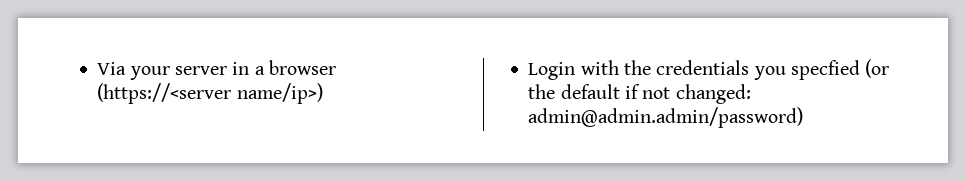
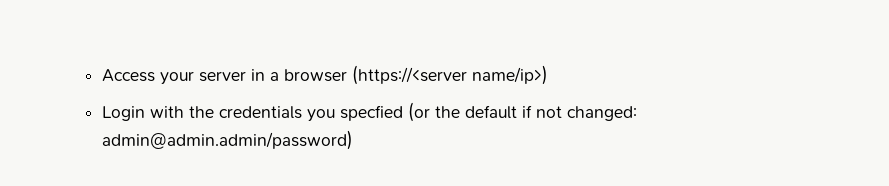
- Via your server in a browser (https://<server name/ip>)
+ Access your server in a browser (https://<server name/ip>)

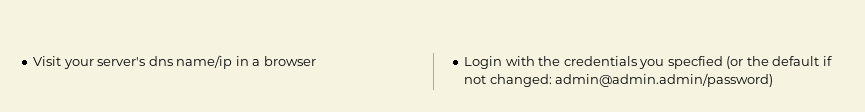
- Access your server in a browser (https://<server name/ip>)
+ Visit your server's dns name/ip in a browser

